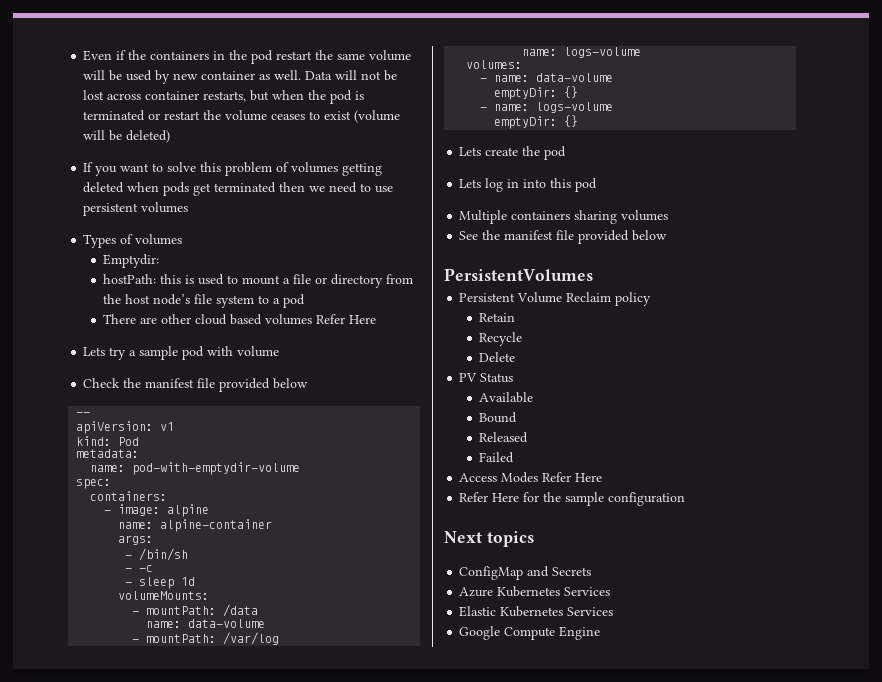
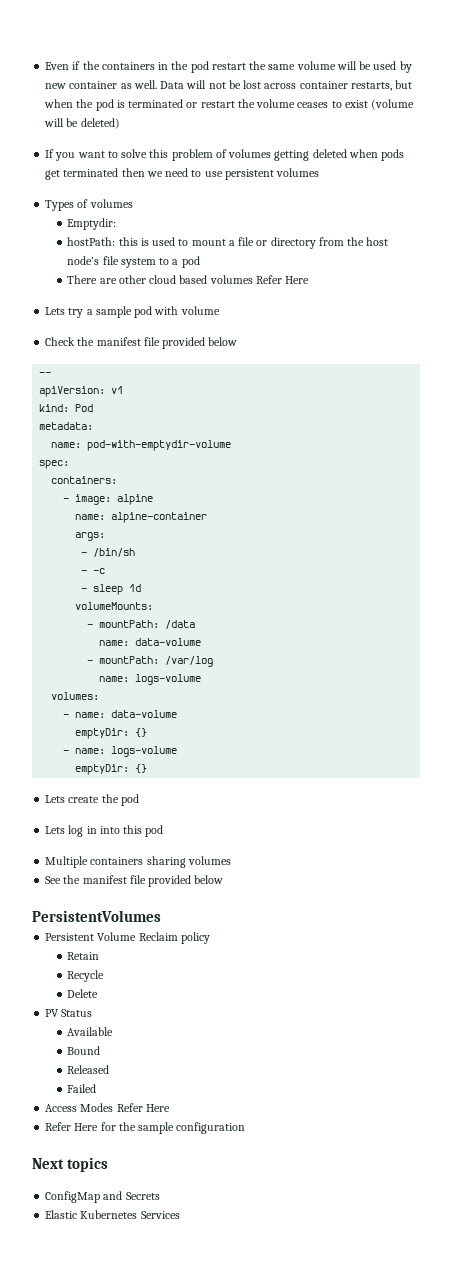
- Azure Kubernetes Services
- Google Compute Engine

